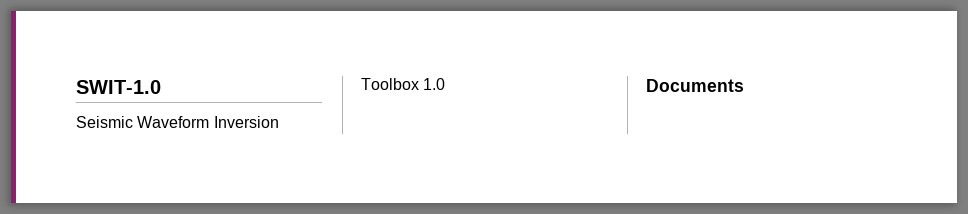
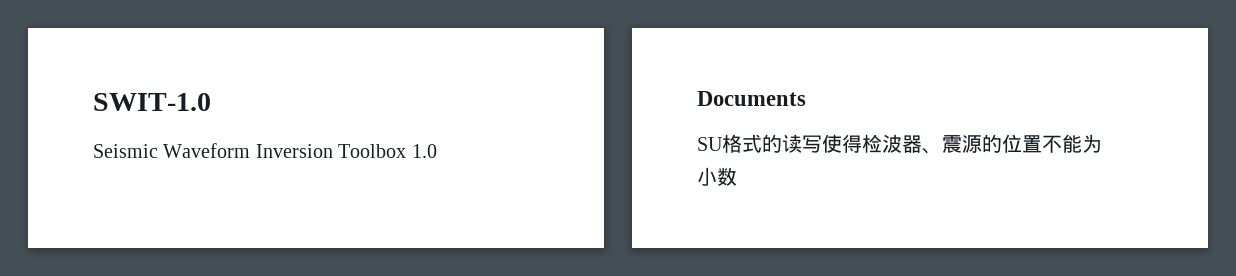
+ SU格式的读写使得检波器、震源的位置不能为小数

